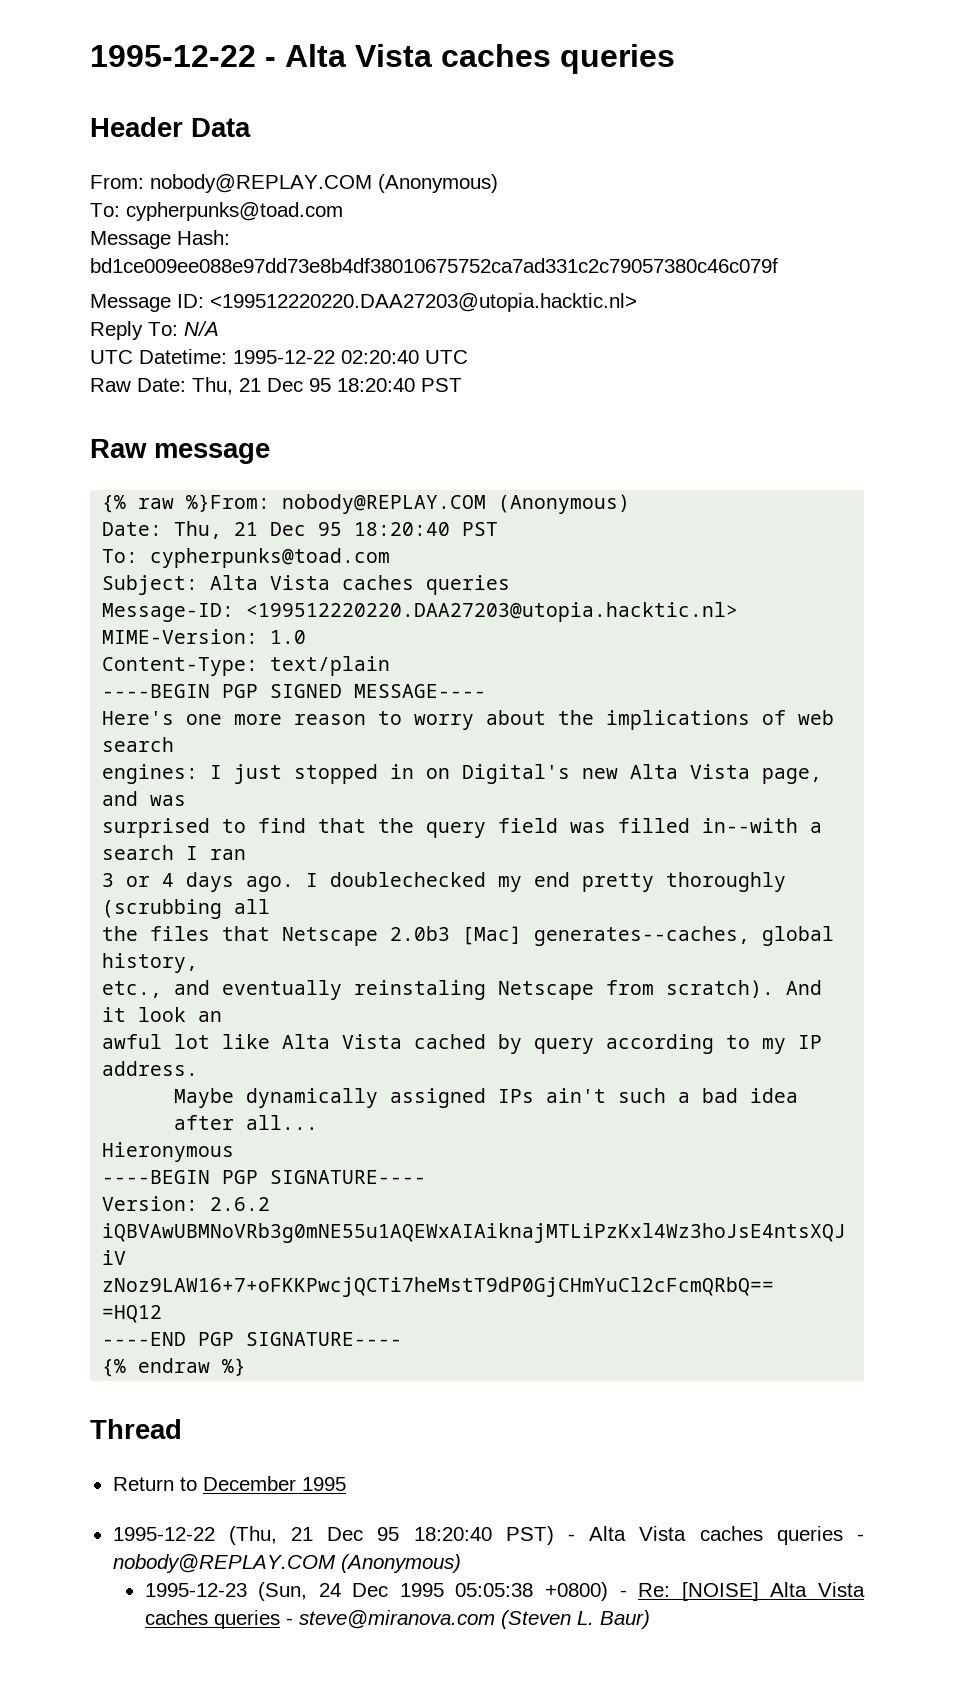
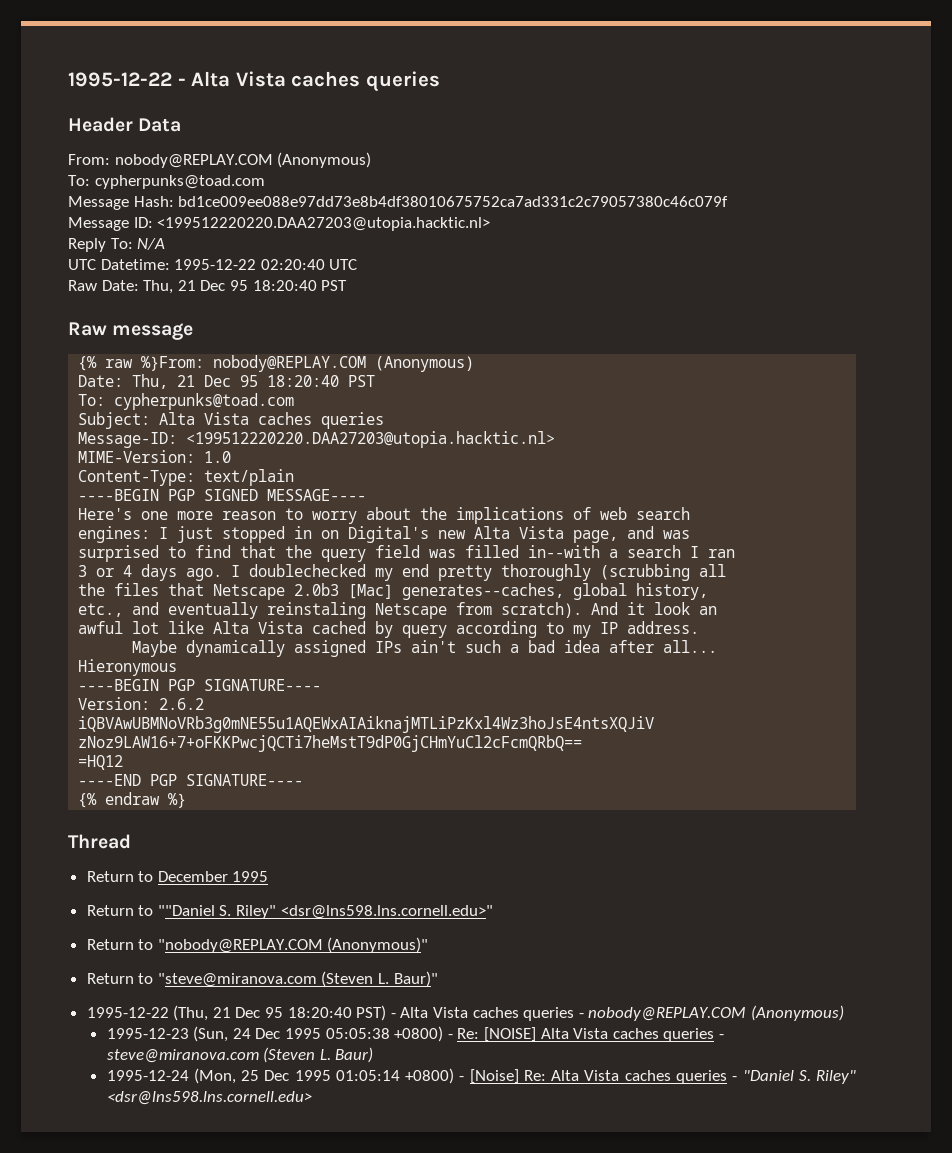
+ Return to ""Daniel S. Riley" <dsr@lns598.lns.cornell.edu>"
+ Return to "nobody@REPLAY.COM (Anonymous)"
+ Return to "steve@miranova.com (Steven L. Baur)"
+ 1995-12-24 (Mon, 25 Dec 1995 01:05:14 +0800) - [Noise] Re: Alta Vista caches queries - "Daniel S. Riley" <dsr@lns598.lns.cornell.edu>

